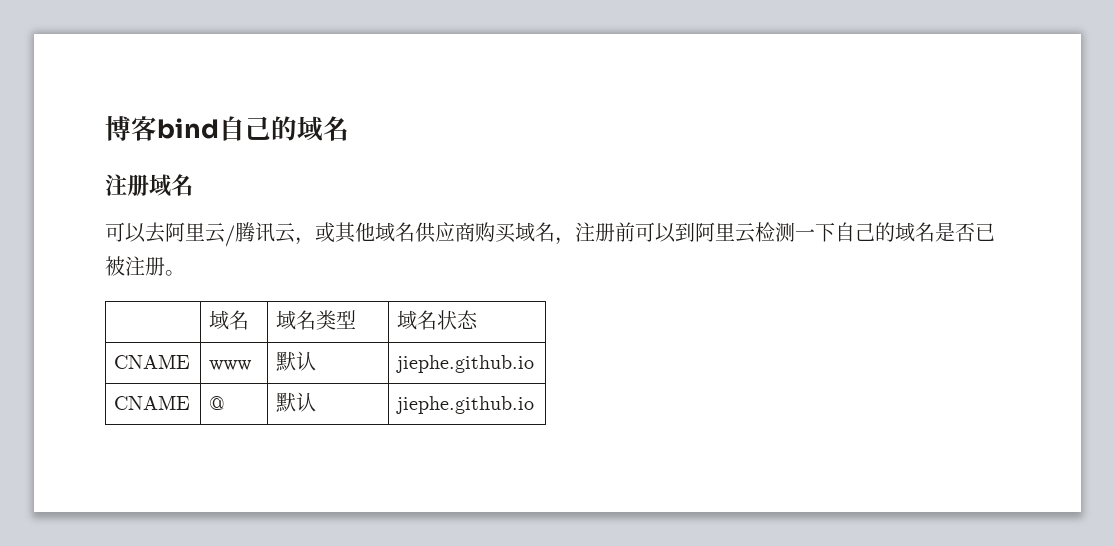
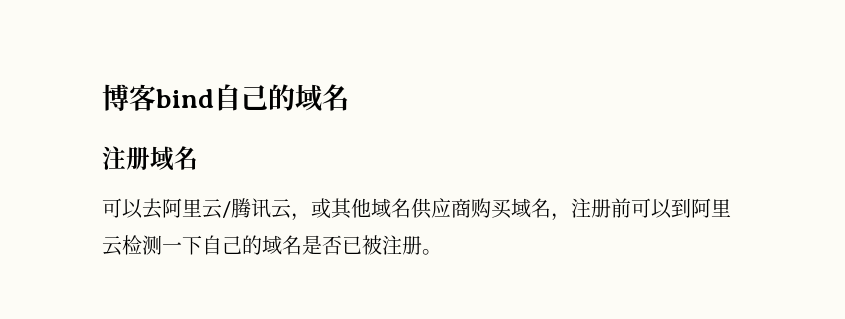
- | 域名 | 域名类型 | 域名状态
- CNAME | www | 默认 | jiephe.github.io
- CNAME | @ | 默认 | jiephe.github.io

